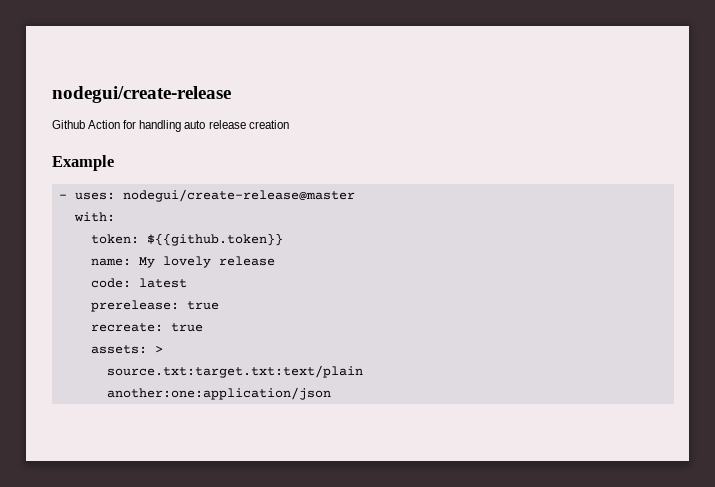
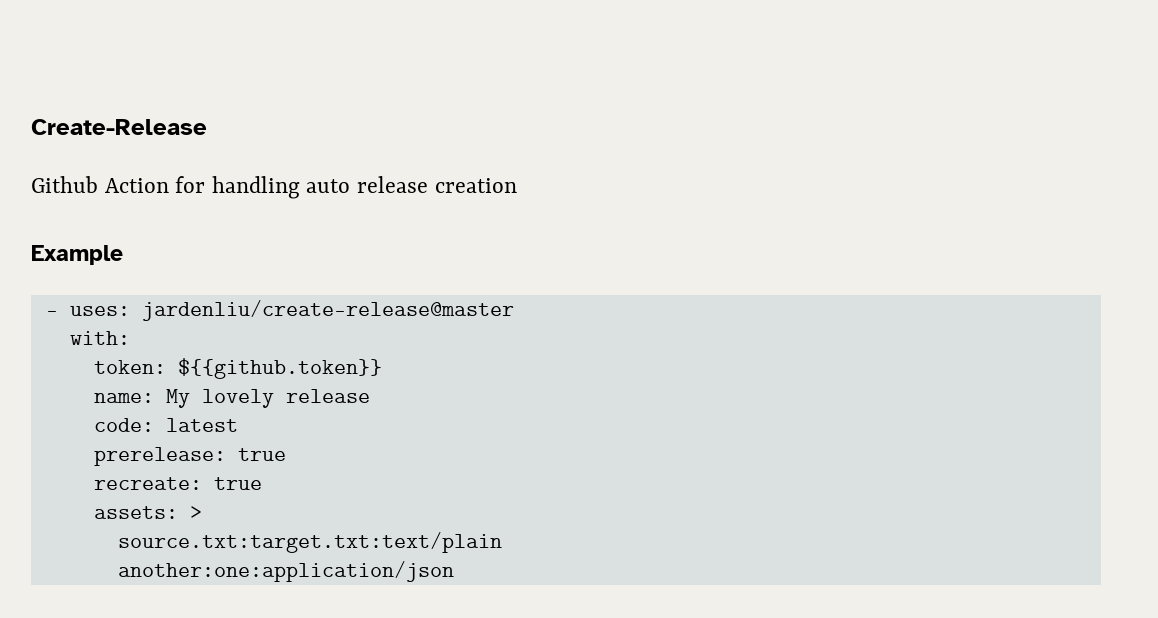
- nodegui/create-release
+ Create-Release
- - uses: nodegui/create-release@master
+ - uses: jardenliu/create-release@master

